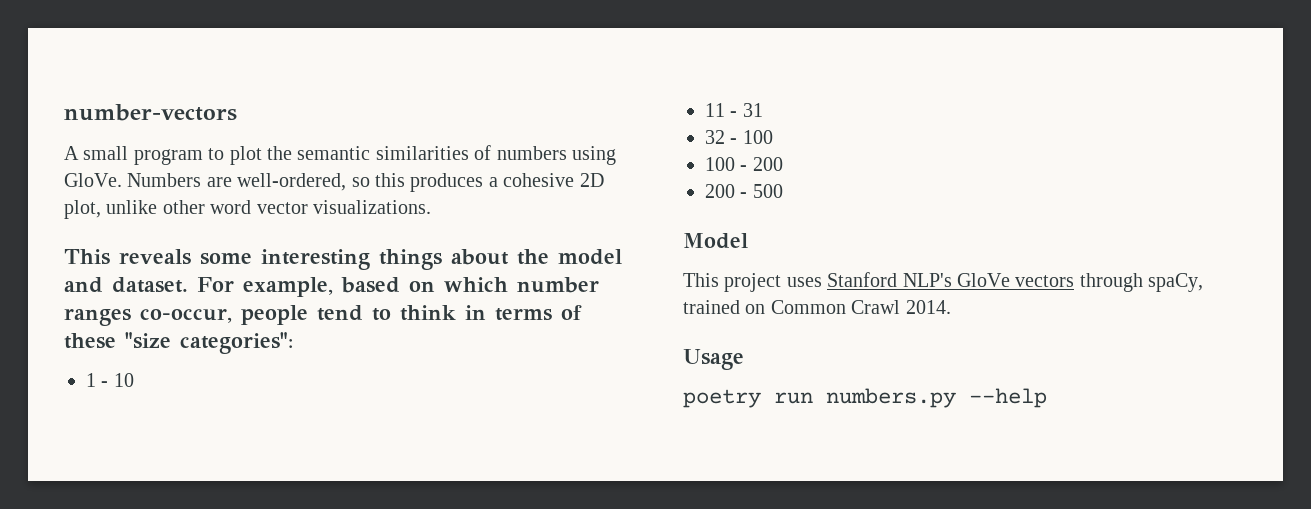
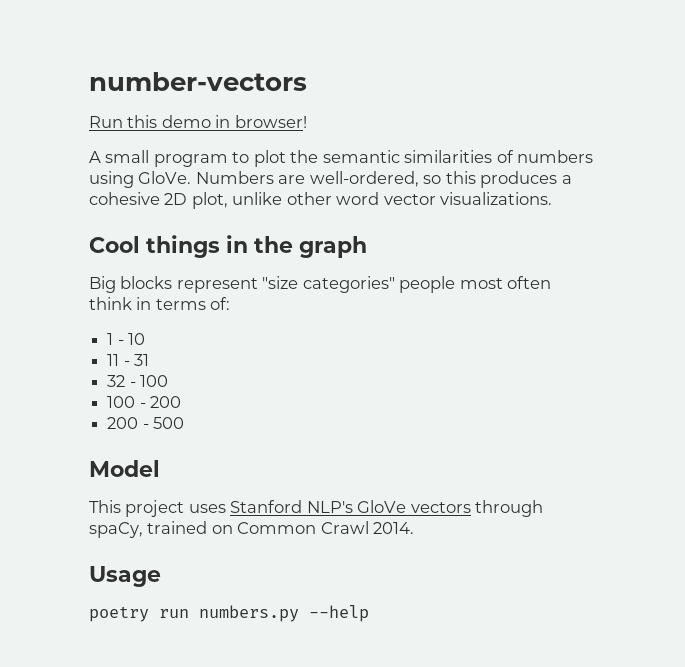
+ Run this demo in browser!
- This reveals some interesting things about the model and dataset. For example, based on which number ranges co-occur, people tend to think in terms of these "size categories":
+ Cool things in the graph
+ Big blocks represent "size categories" people most often think in terms of:

